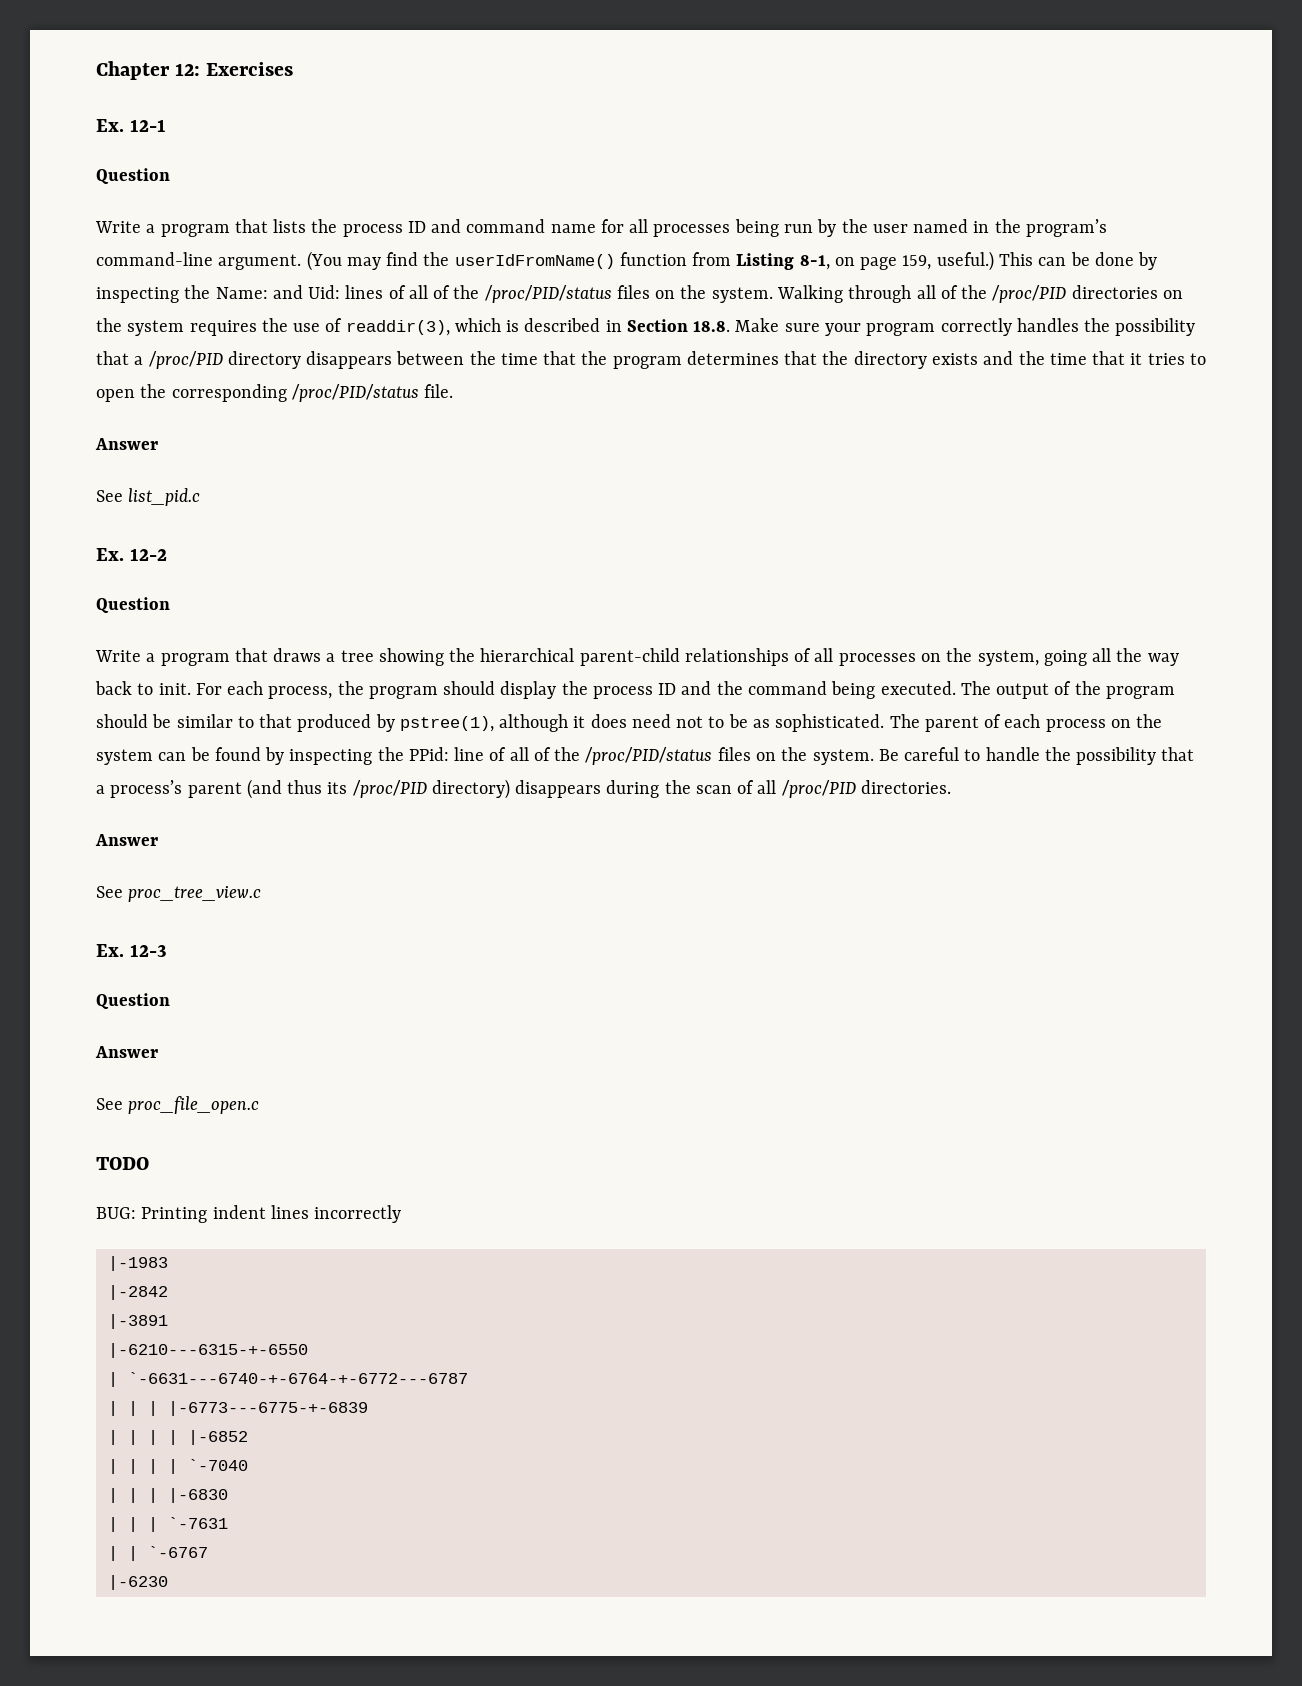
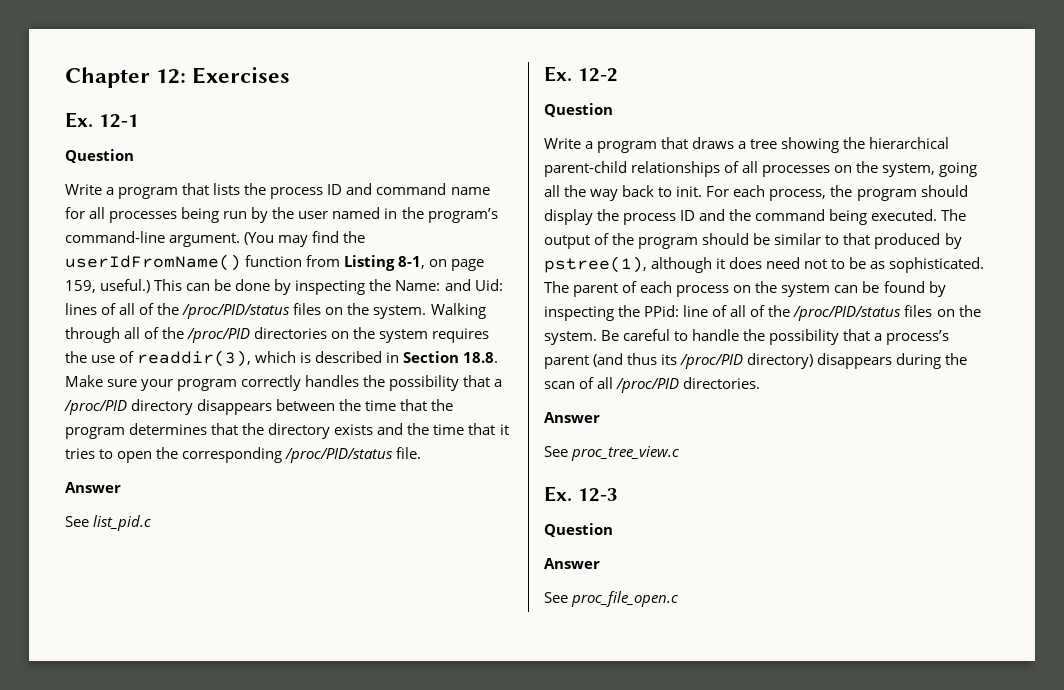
- TODO
- BUG: Printing indent lines incorrectly
- |-1983
- |-2842
- |-3891
- |-6210---6315-+-6550
- | `-6631---6740-+-6764-+-6772---6787
- | | | |-6773---6775-+-6839
- | | | | |-6852
- | | | | `-7040
- | | | |-6830
- | | | `-7631
- | | `-6767
- |-6230

